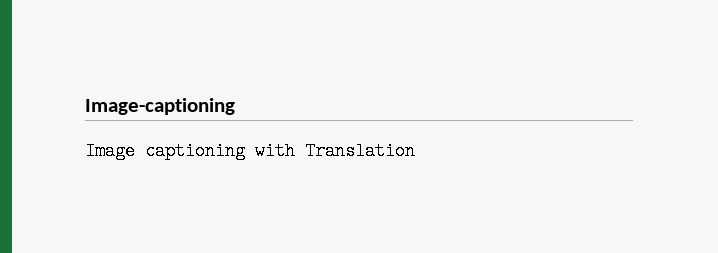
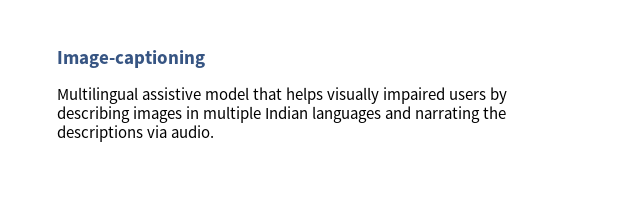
- Image captioning with Translation
+ Multilingual assistive model that helps visually impaired users by describing images in multiple Indian languages and narrating the descriptions via audio.

